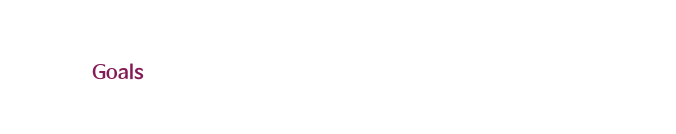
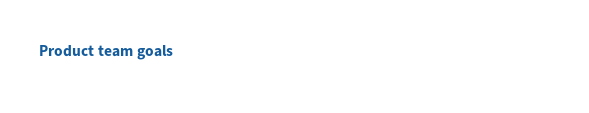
- Goals
+ Product team goals

